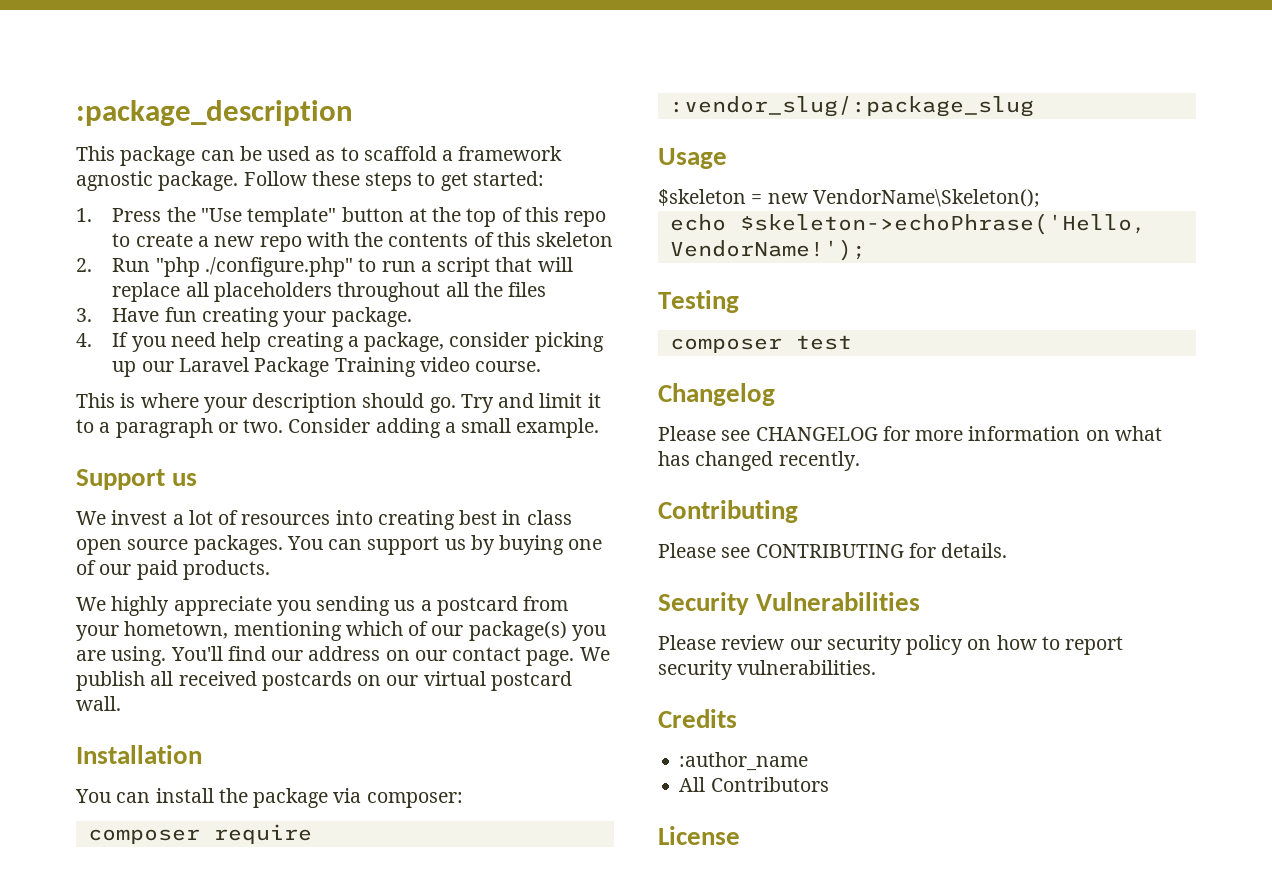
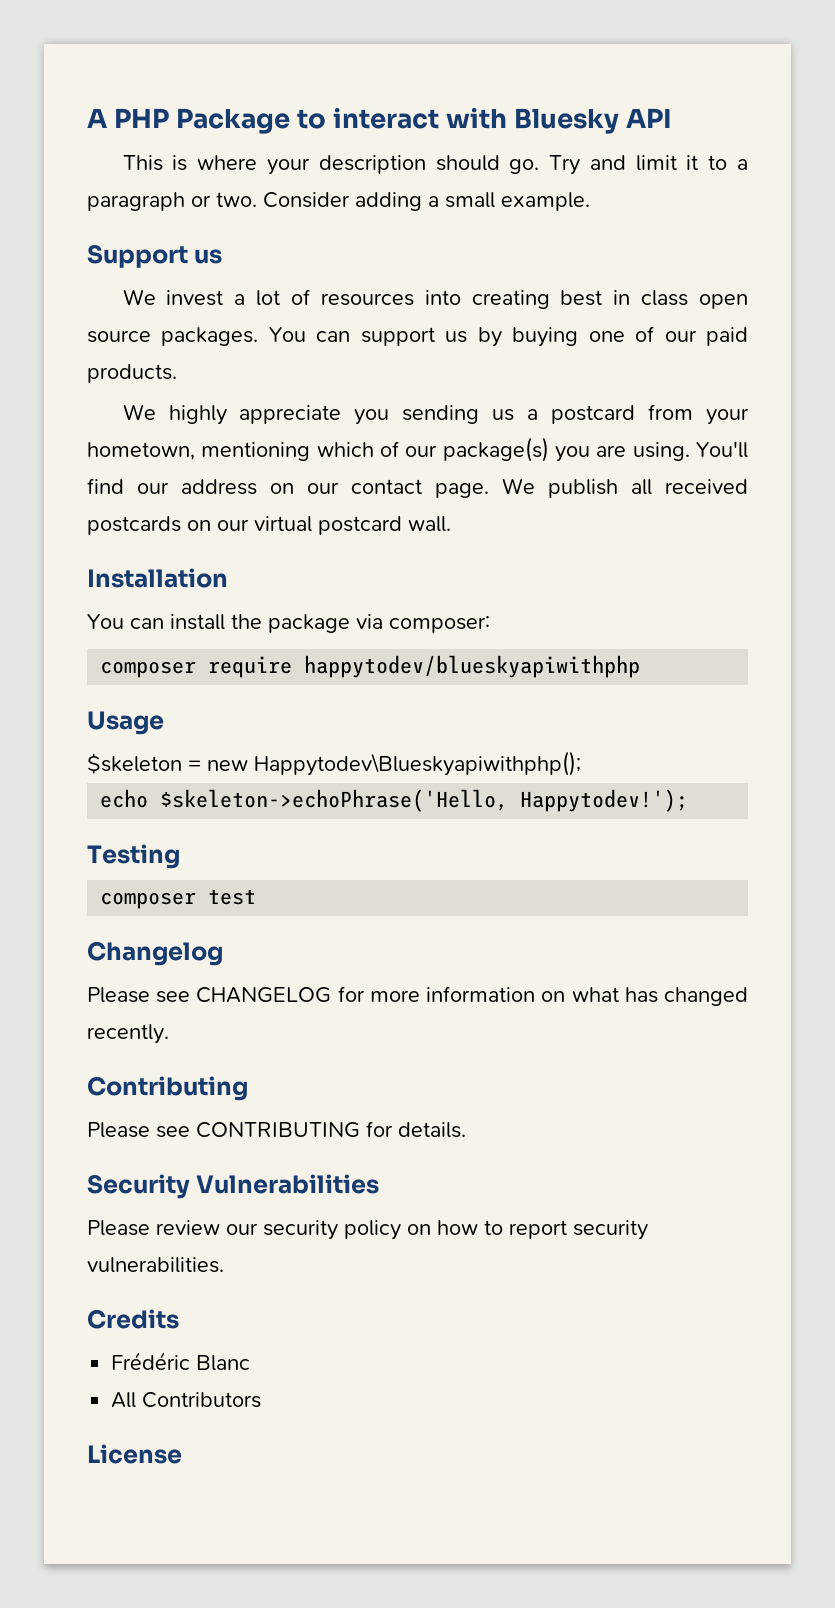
- :package_description
- This package can be used as to scaffold a framework agnostic package. Follow these steps to get started:
- 1. Press the "Use template" button at the top of this repo to create a new repo with the contents of this skeleton
- 2. Run "php ./configure.php" to run a script that will replace all placeholders throughout all the files
- 3. Have fun creating your package.
- 4. If you need help creating a package, consider picking up our Laravel Package Training video course.
+ A PHP Package to interact with Bluesky API
- composer require :vendor_slug/:package_slug
+ composer require happytodev/blueskyapiwithphp
- $skeleton = new VendorName\Skeleton();
+ $skeleton = new Happytodev\Blueskyapiwithphp();
- echo $skeleton->echoPhrase('Hello, VendorName!');
+ echo $skeleton->echoPhrase('Hello, Happytodev!');
- :author_name
+ Frédéric Blanc

